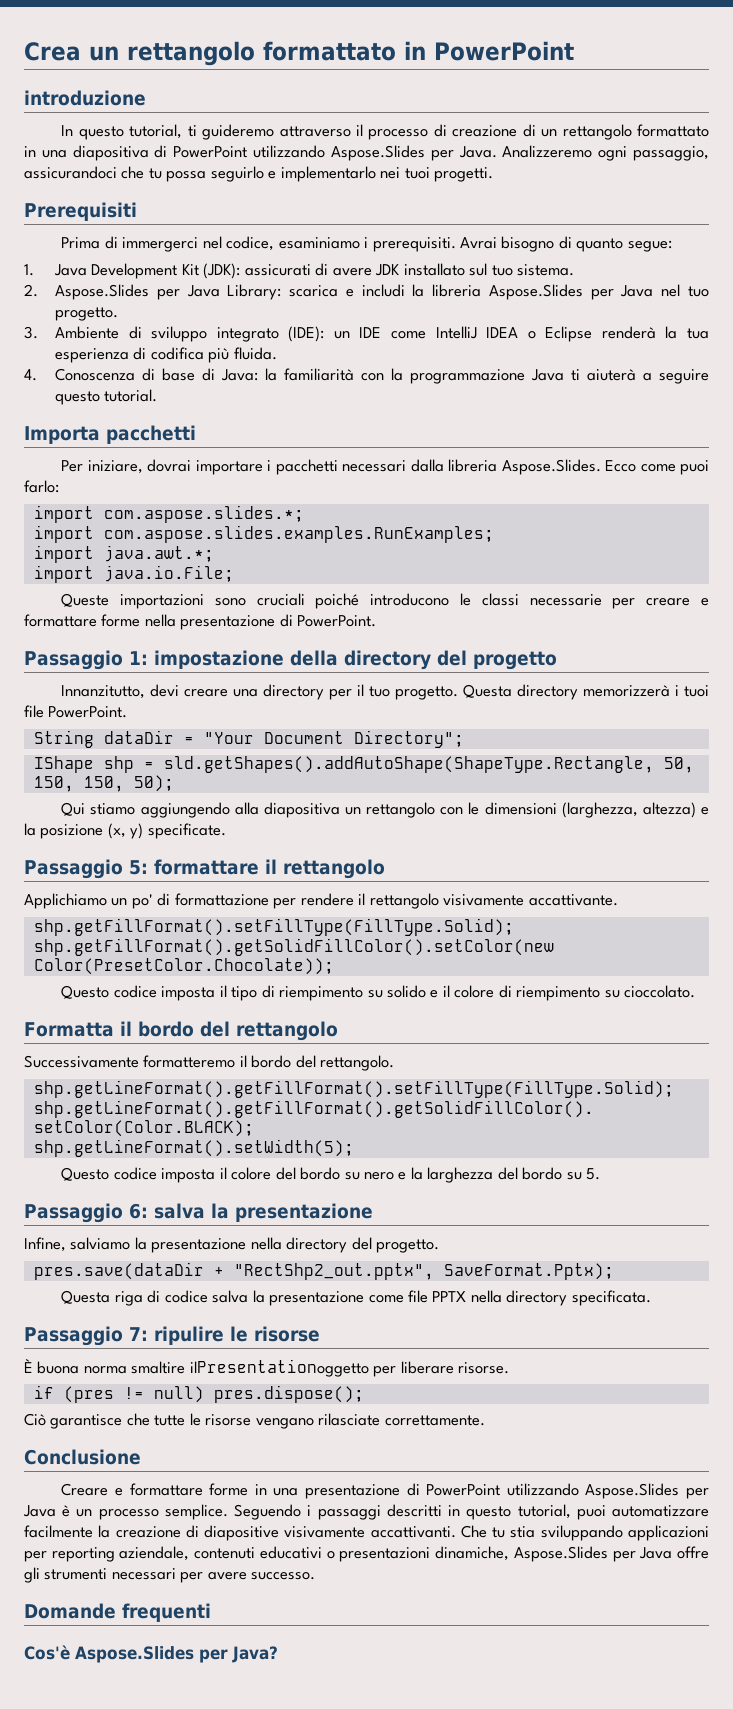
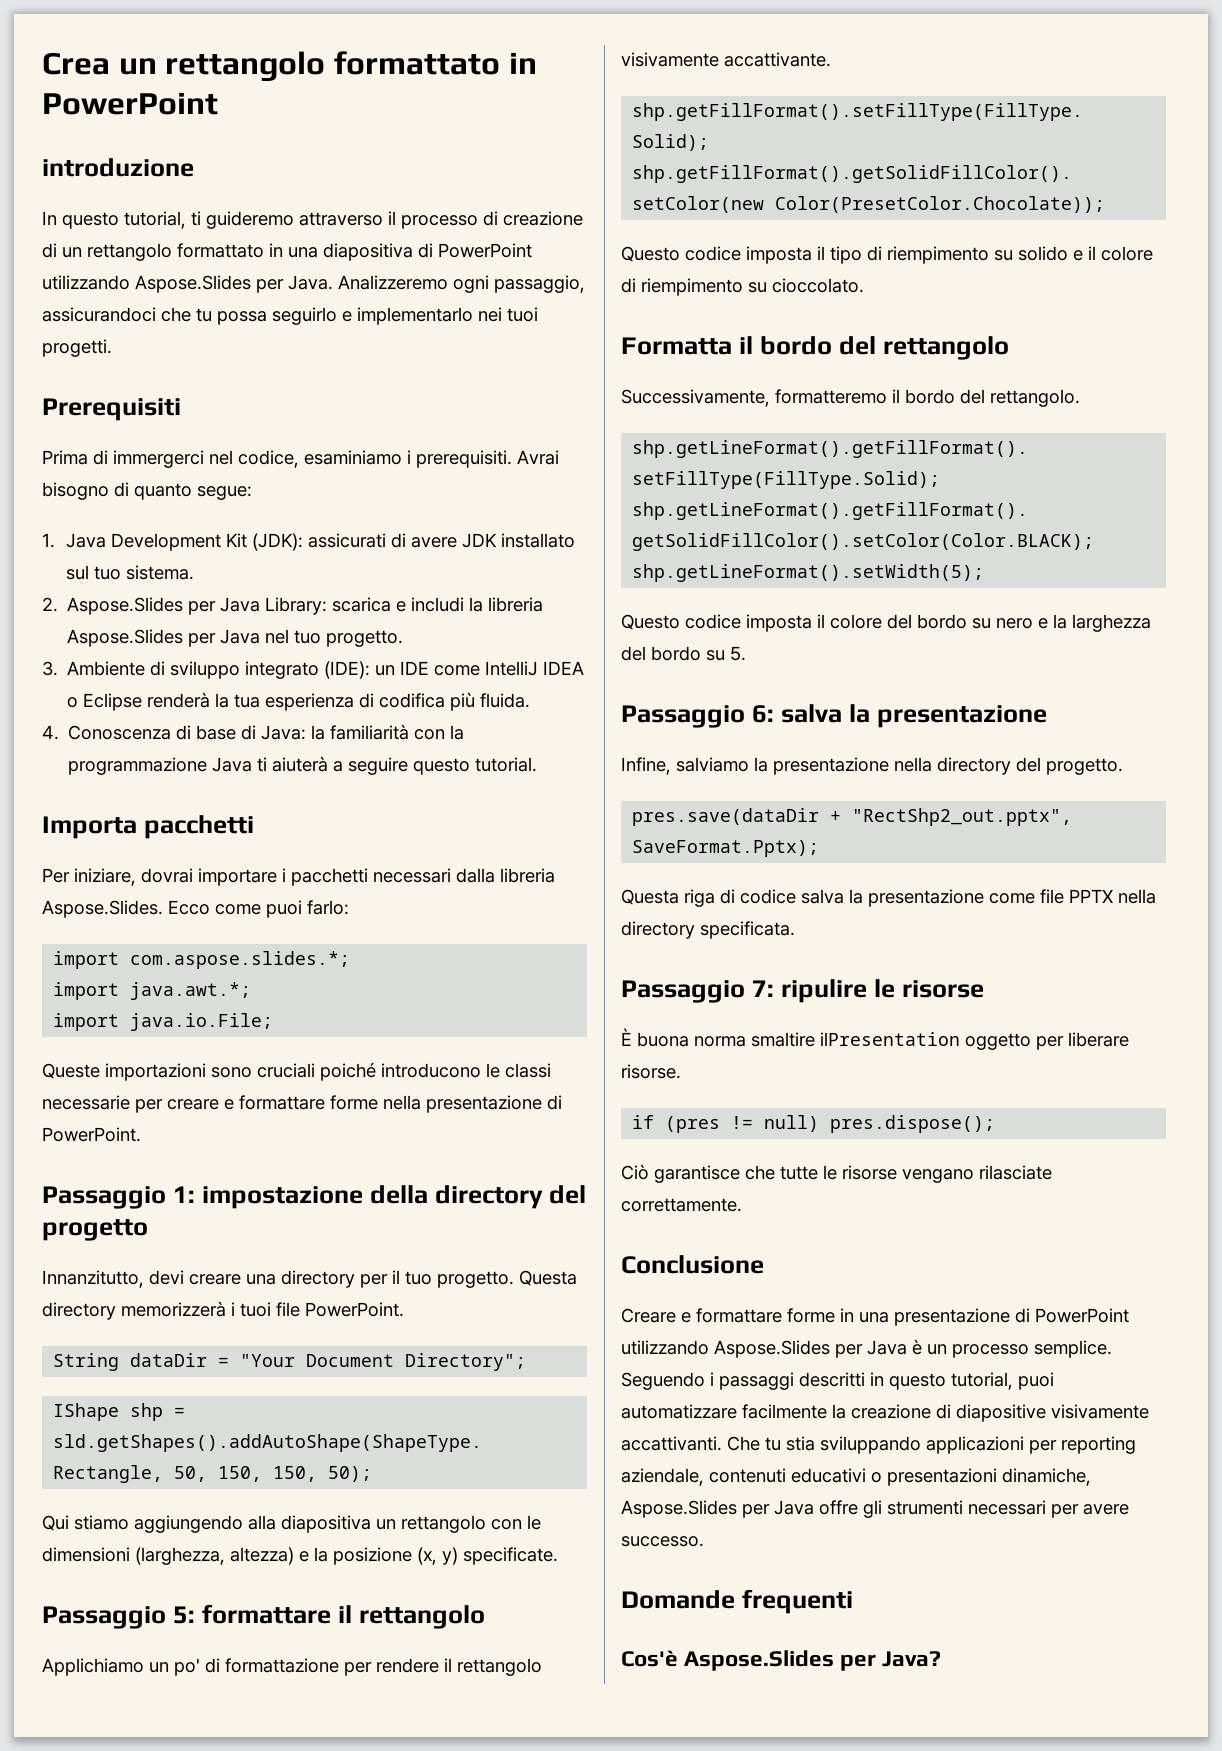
- import com.aspose.slides.examples.RunExamples;
- Successivamente formatteremo il bordo del rettangolo.
+ Successivamente, formatteremo il bordo del rettangolo.
- È buona norma smaltire ilPresentationoggetto per liberare risorse.
+ È buona norma smaltire ilPresentation oggetto per liberare risorse.

